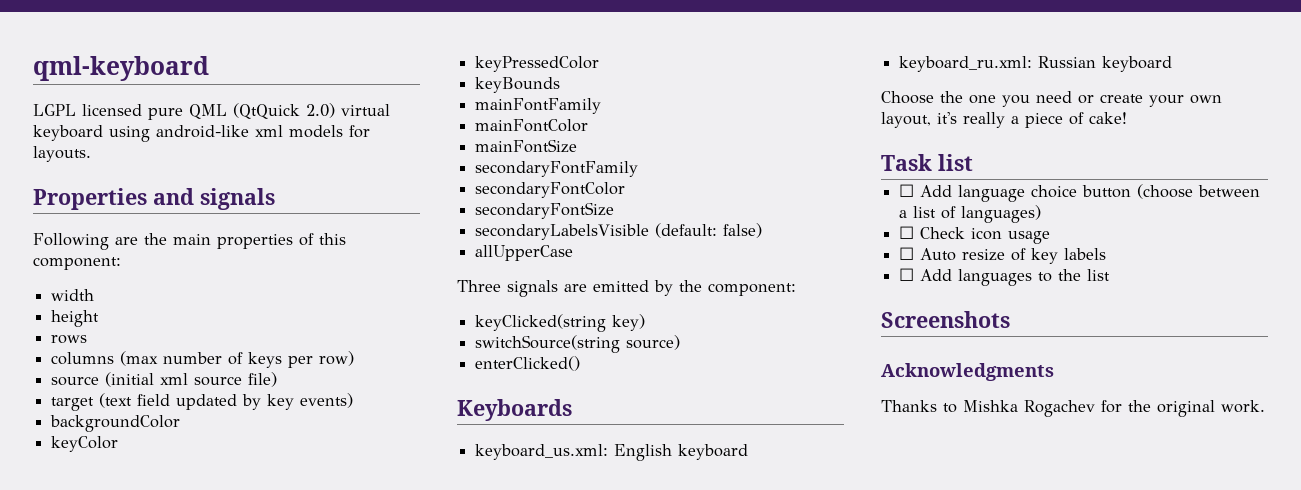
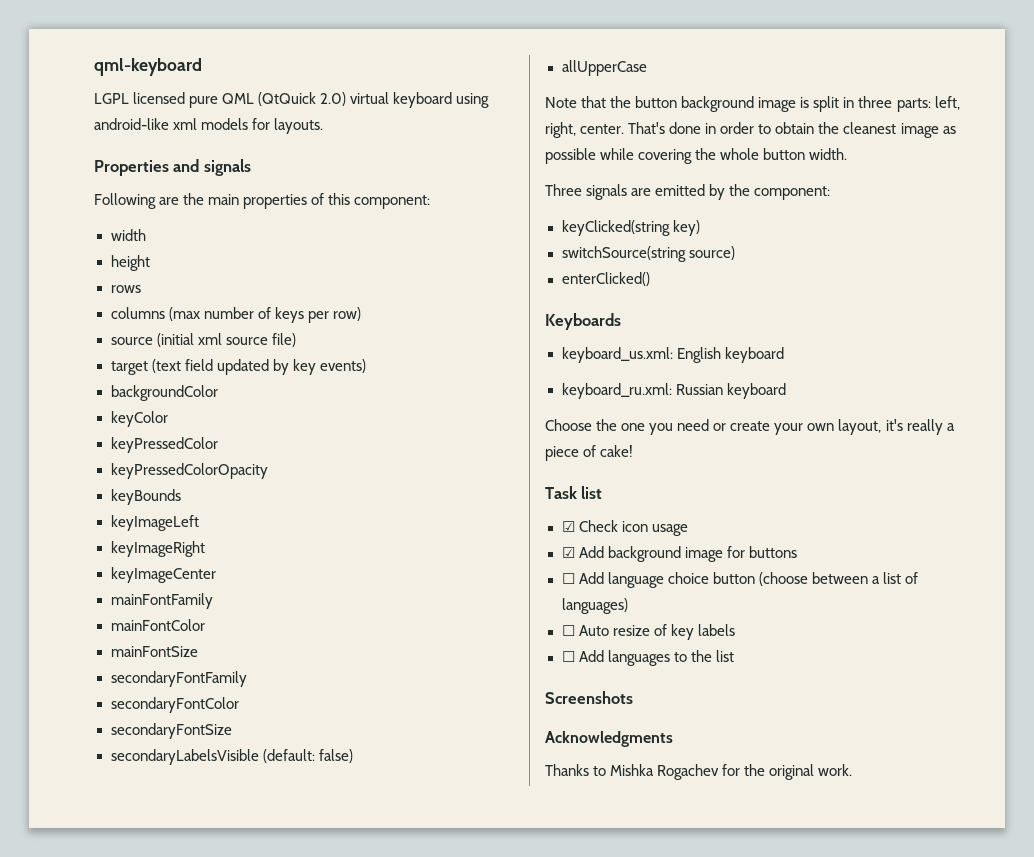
+ keyPressedColorOpacity
+ keyImageLeft
+ keyImageRight
+ keyImageCenter
+ Note that the button background image is split in three parts: left, right, center. That's done in order to obtain the cleanest image as possible while covering the whole button width.
+ ☑ Check icon usage
+ ☑ Add background image for buttons
- ☐ Check icon usage

